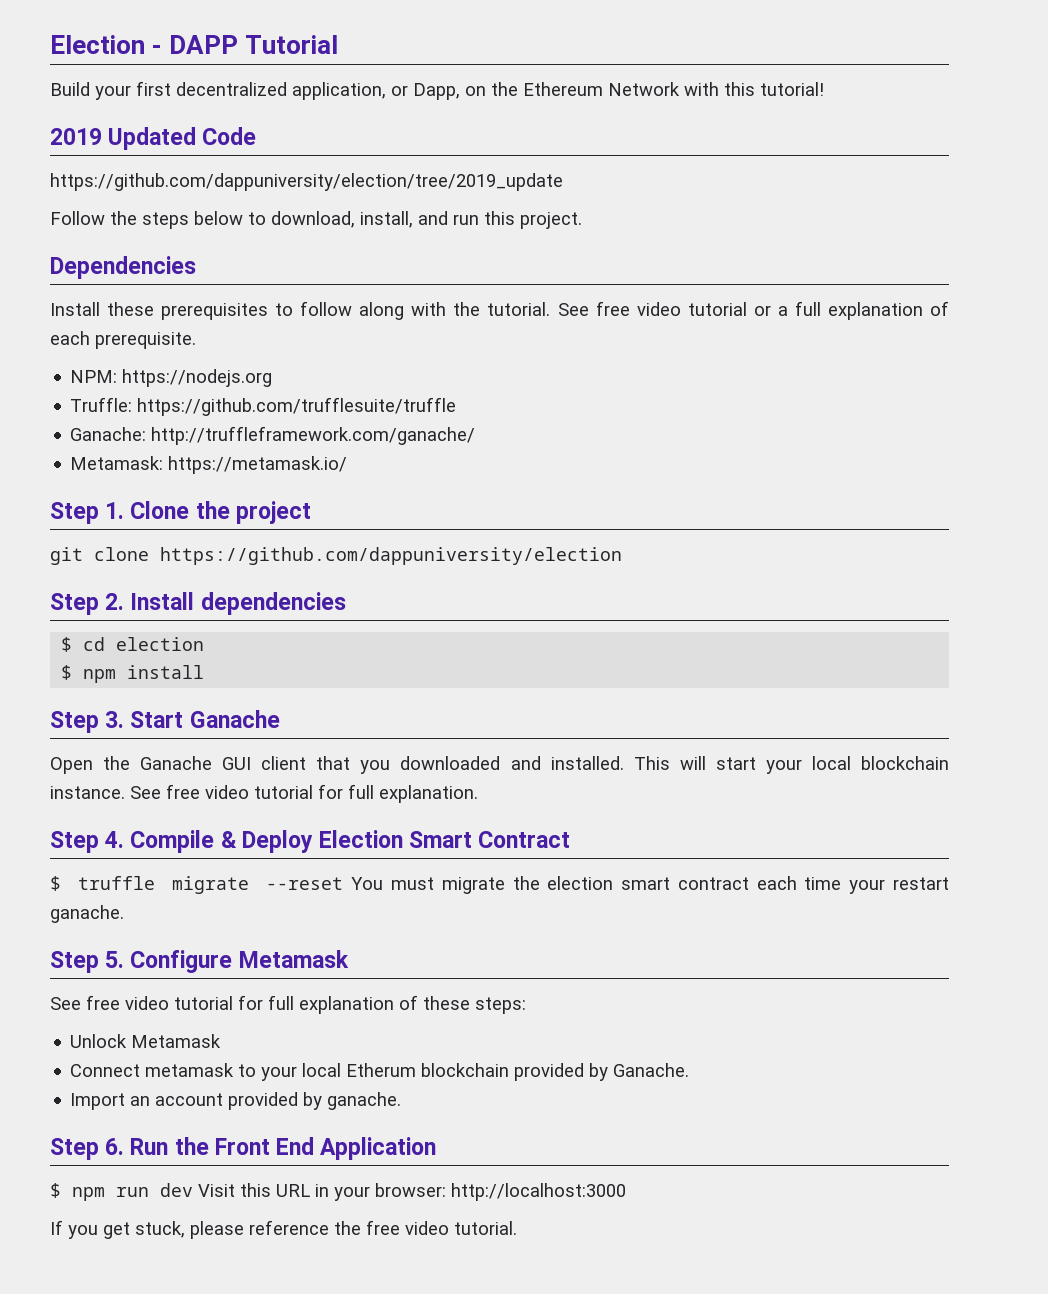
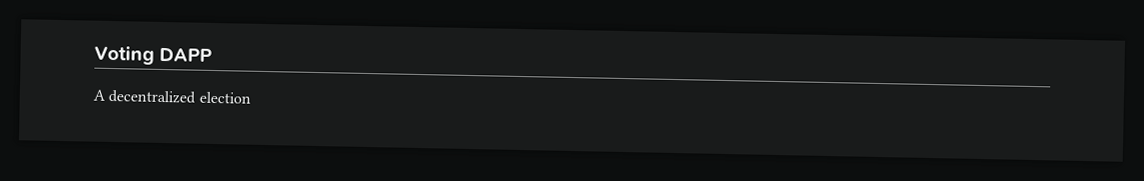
- Election - DAPP Tutorial
- Build your first decentralized application, or Dapp, on the Ethereum Network with this tutorial!
- 2019 Updated Code
- https://github.com/dappuniversity/election/tree/2019_update
- Follow the steps below to download, install, and run this project.
- Dependencies
- Install these prerequisites to follow along with the tutorial. See free video tutorial or a full explanation of each prerequisite.
- NPM: https://nodejs.org
- Truffle: https://github.com/trufflesuite/truffle
- Ganache: http://truffleframework.com/ganache/
- Metamask: https://metamask.io/
- Step 1. Clone the project
- git clone https://github.com/dappuniversity/election
- Step 2. Install dependencies
- $ cd election
- $ npm install
- Step 3. Start Ganache
- Open the Ganache GUI client that you downloaded and installed. This will start your local blockchain instance. See free video tutorial for full explanation.
- Step 4. Compile & Deploy Election Smart Contract
- $ truffle migrate --reset You must migrate the election smart contract each time your restart ganache.
- Step 5. Configure Metamask
- See free video tutorial for full explanation of these steps:
- Unlock Metamask
- Connect metamask to your local Etherum blockchain provided by Ganache.
- Import an account provided by ganache.
- Step 6. Run the Front End Application
- $ npm run dev Visit this URL in your browser: http://localhost:3000
- If you get stuck, please reference the free video tutorial.
+ Voting DAPP
+ A decentralized election

